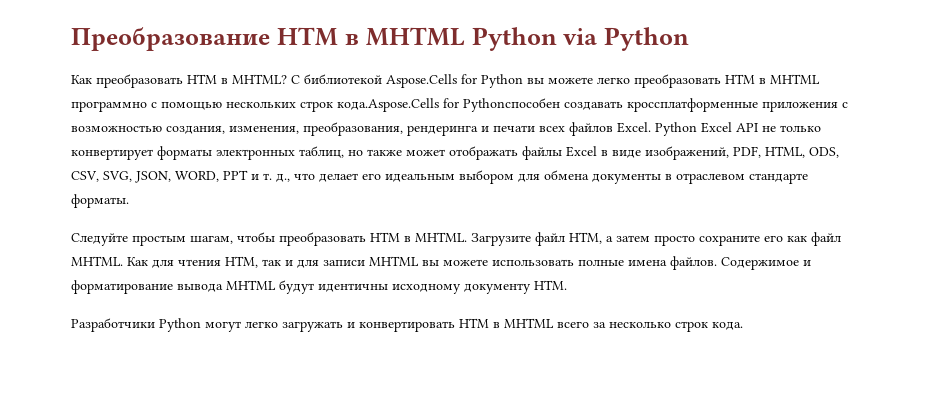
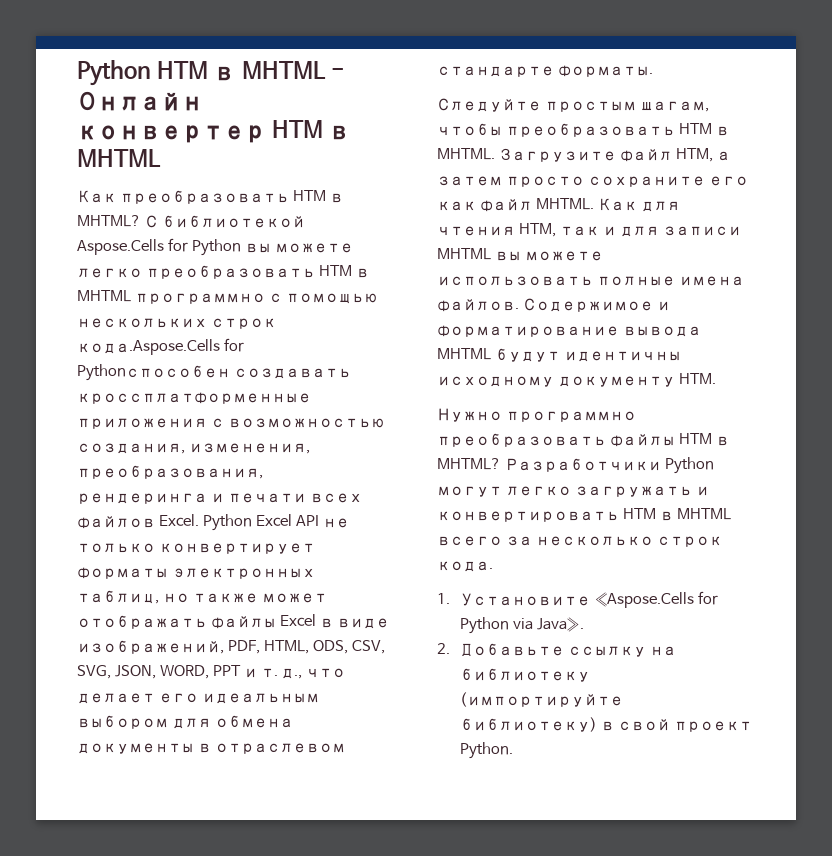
- Преобразование HTM в MHTML Python via Python
+ Python HTM в MHTML - Онлайн конвертер HTM в MHTML
+ Нужно программно преобразовать файлы HTM в MHTML?
+ 1. Установите «Aspose.Cells for Python via Java».
+ 2. Добавьте ссылку на библиотеку (импортируйте библиотеку) в свой проект Python.

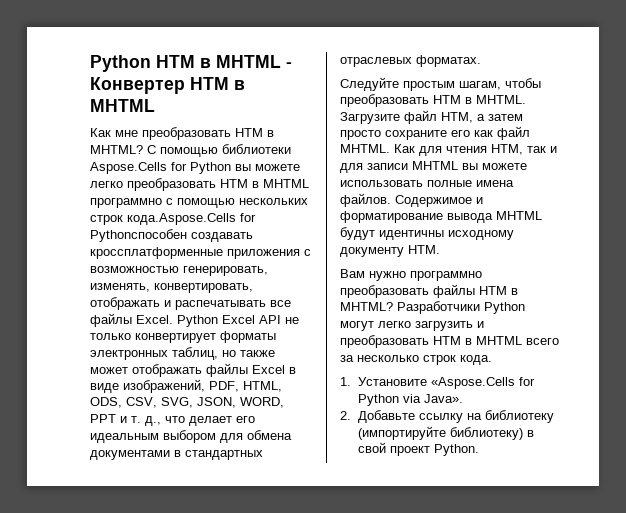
- Python HTM в MHTML - Онлайн конвертер HTM в MHTML
+ Python HTM в MHTML - Конвертер HTM в MHTML
- Как преобразовать HTM в MHTML?
+ Как мне преобразовать HTM в MHTML?
- С библиотекой Aspose.Cells for Python вы можете легко преобразовать HTM в MHTML программно с помощью нескольких строк кода.Aspose.Cells for Pythonспособен создавать кроссплатформенные приложения с возможностью создания, изменения, преобразования, рендеринга и печати всех файлов Excel.
+ С помощью библиотеки Aspose.Cells for Python вы можете легко преобразовать HTM в MHTML программно с помощью нескольких строк кода.Aspose.Cells for Pythonспособен создавать кроссплатформенные приложения с возможностью генерировать, изменять, конвертировать, отображать и распечатывать все файлы Excel.
- Python Excel API не только конвертирует форматы электронных таблиц, но также может отображать файлы Excel в виде изображений, PDF, HTML, ODS, CSV, SVG, JSON, WORD, PPT и т. д., что делает его идеальным выбором для обмена документы в отраслевом стандарте форматы.
+ Python Excel API не только конвертирует форматы электронных таблиц, но также может отображать файлы Excel в виде изображений, PDF, HTML, ODS, CSV, SVG, JSON, WORD, PPT и т. д., что делает его идеальным выбором для обмена документами в стандартных отраслевых форматах.
- Нужно программно преобразовать файлы HTM в MHTML?
+ Вам нужно программно преобразовать файлы HTM в MHTML?
- Разработчики Python могут легко загружать и конвертировать HTM в MHTML всего за несколько строк кода.
+ Разработчики Python могут легко загрузить и преобразовать HTM в MHTML всего за несколько строк кода.

